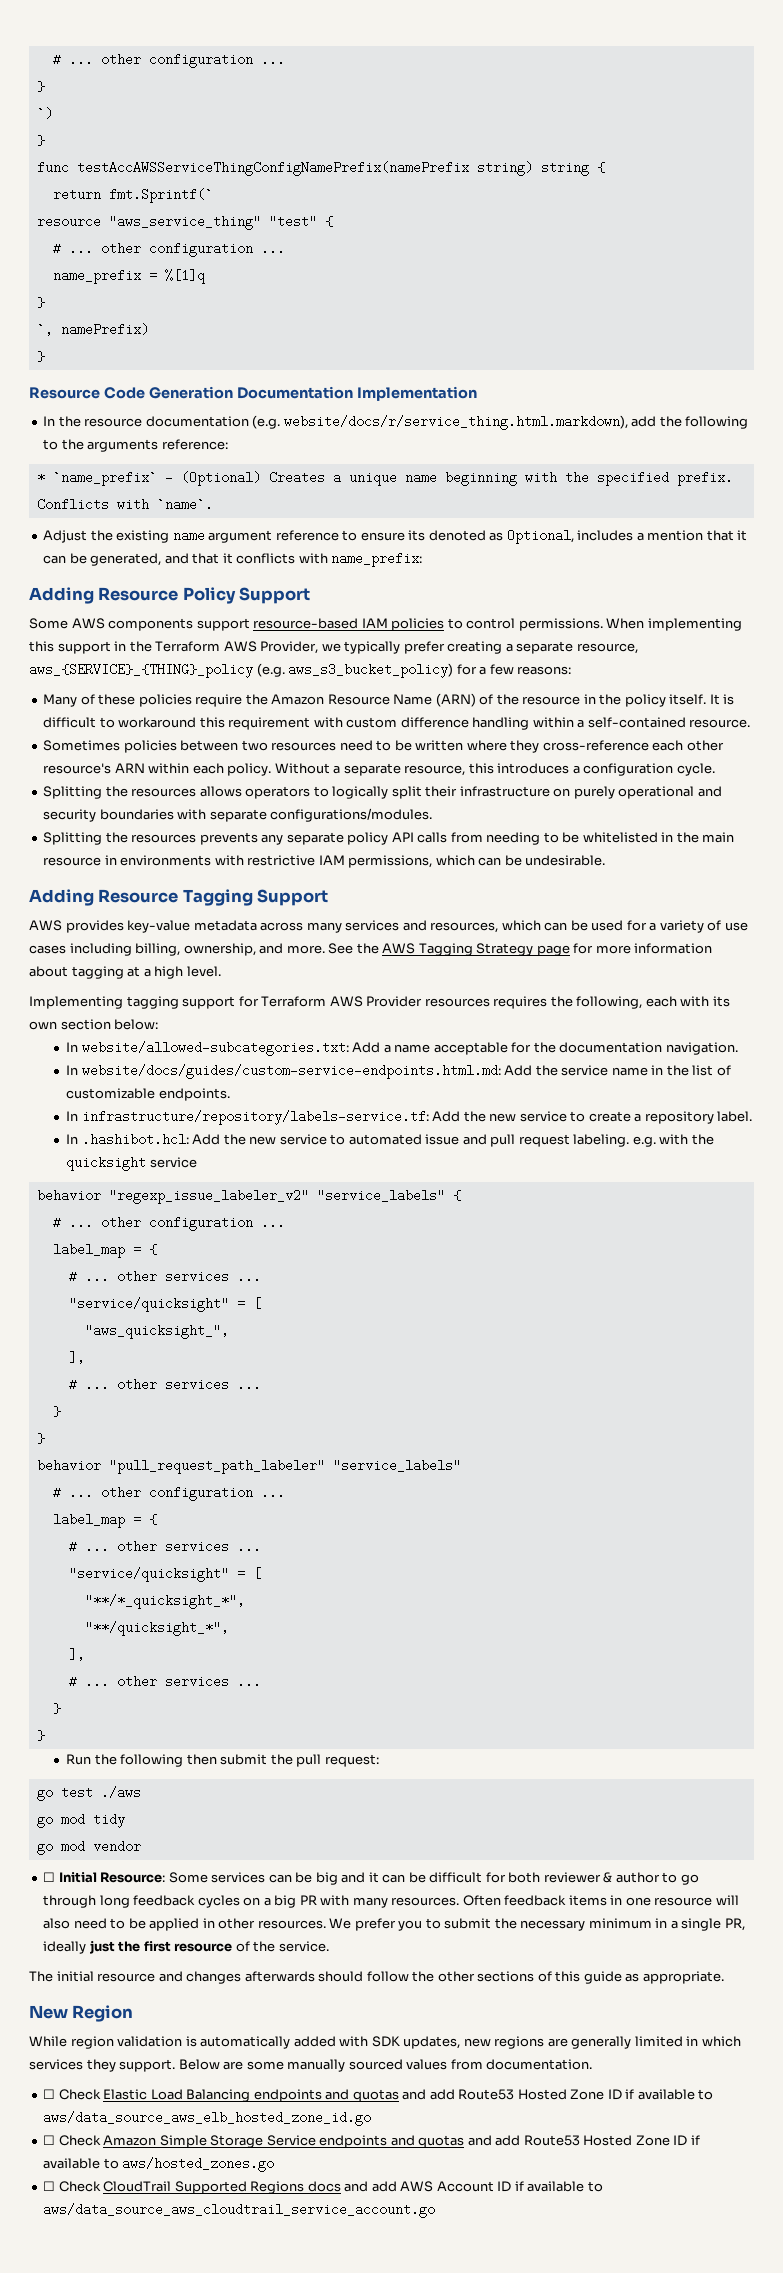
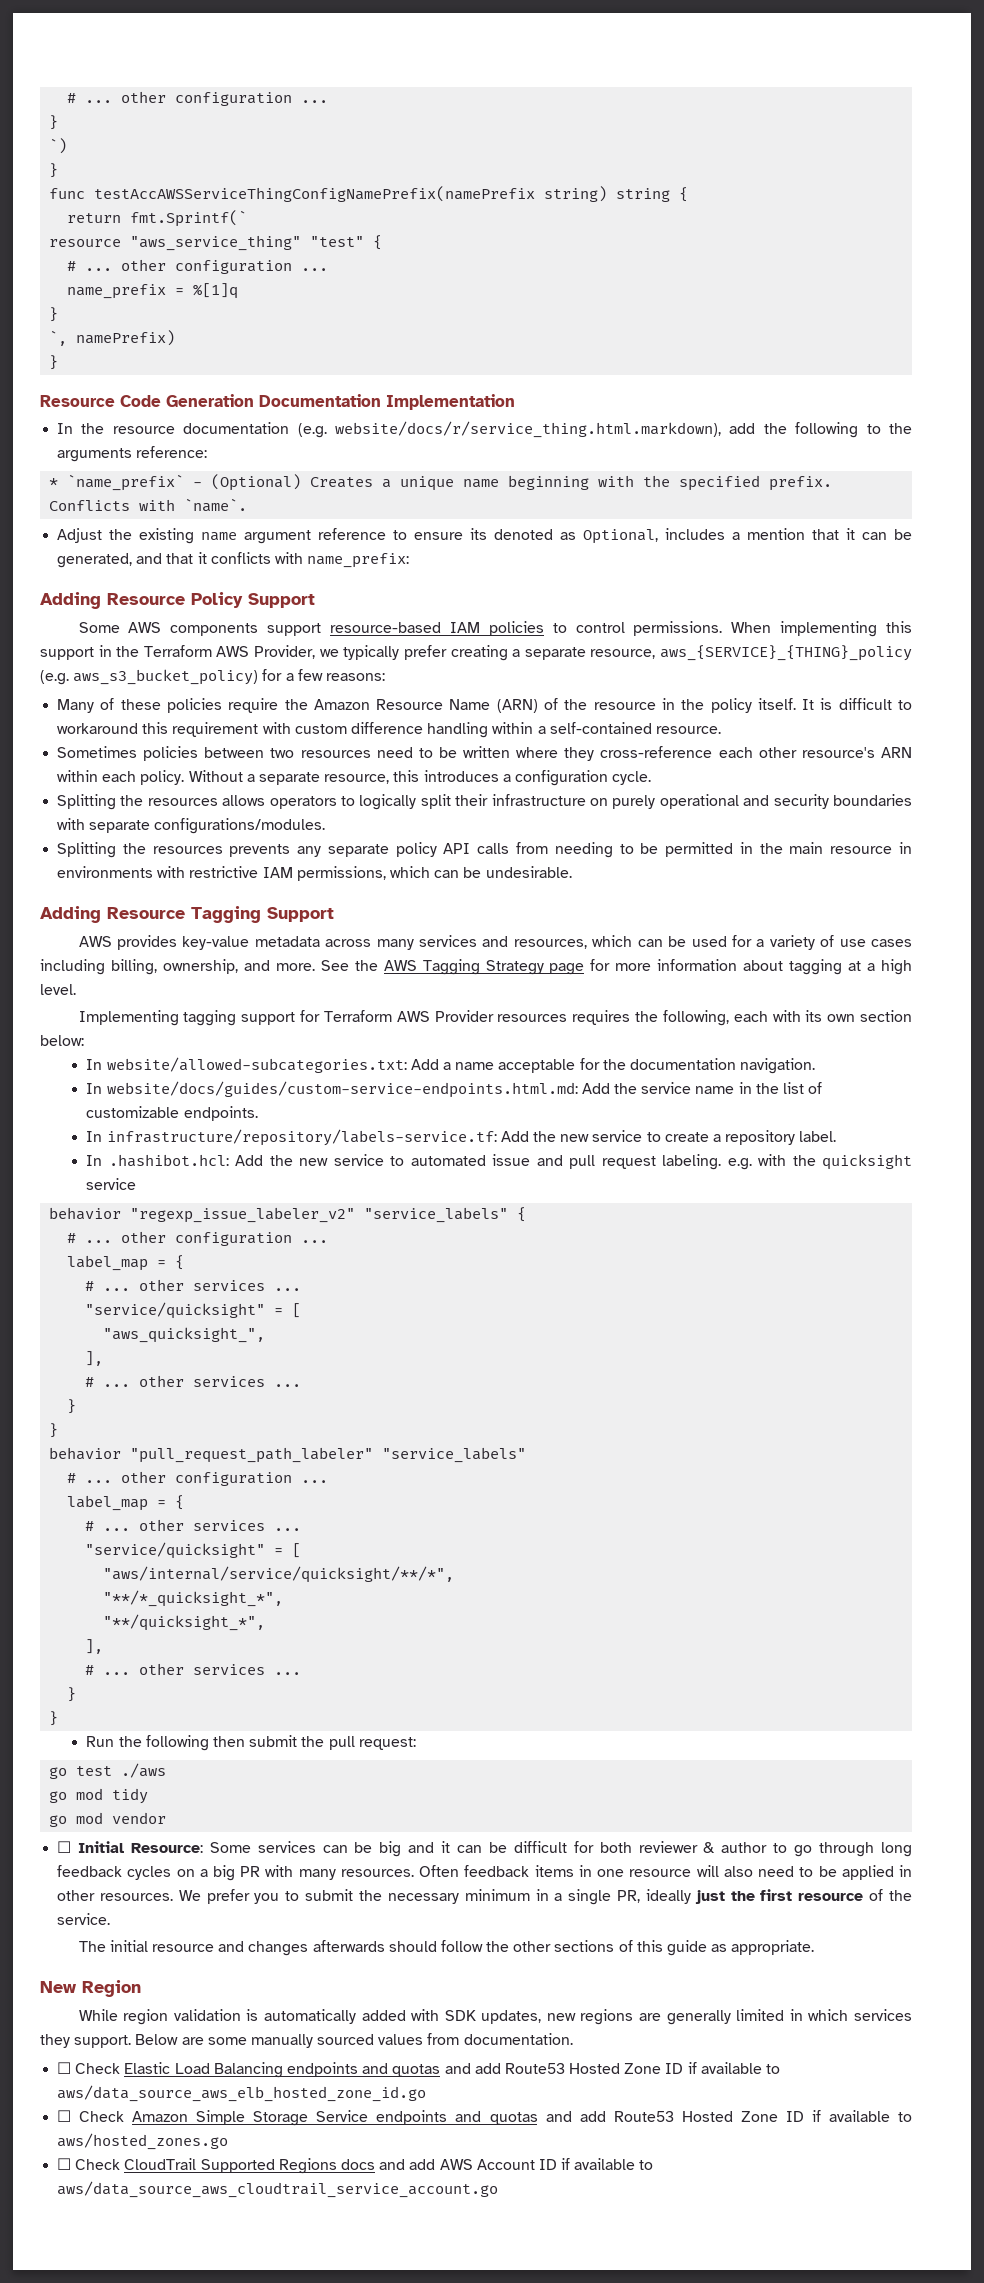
- Splitting the resources prevents any separate policy API calls from needing to be whitelisted in the main resource in environments with restrictive IAM permissions, which can be undesirable.
+ Splitting the resources prevents any separate policy API calls from needing to be permitted in the main resource in environments with restrictive IAM permissions, which can be undesirable.
+ "aws/internal/service/quicksight/**/*",

